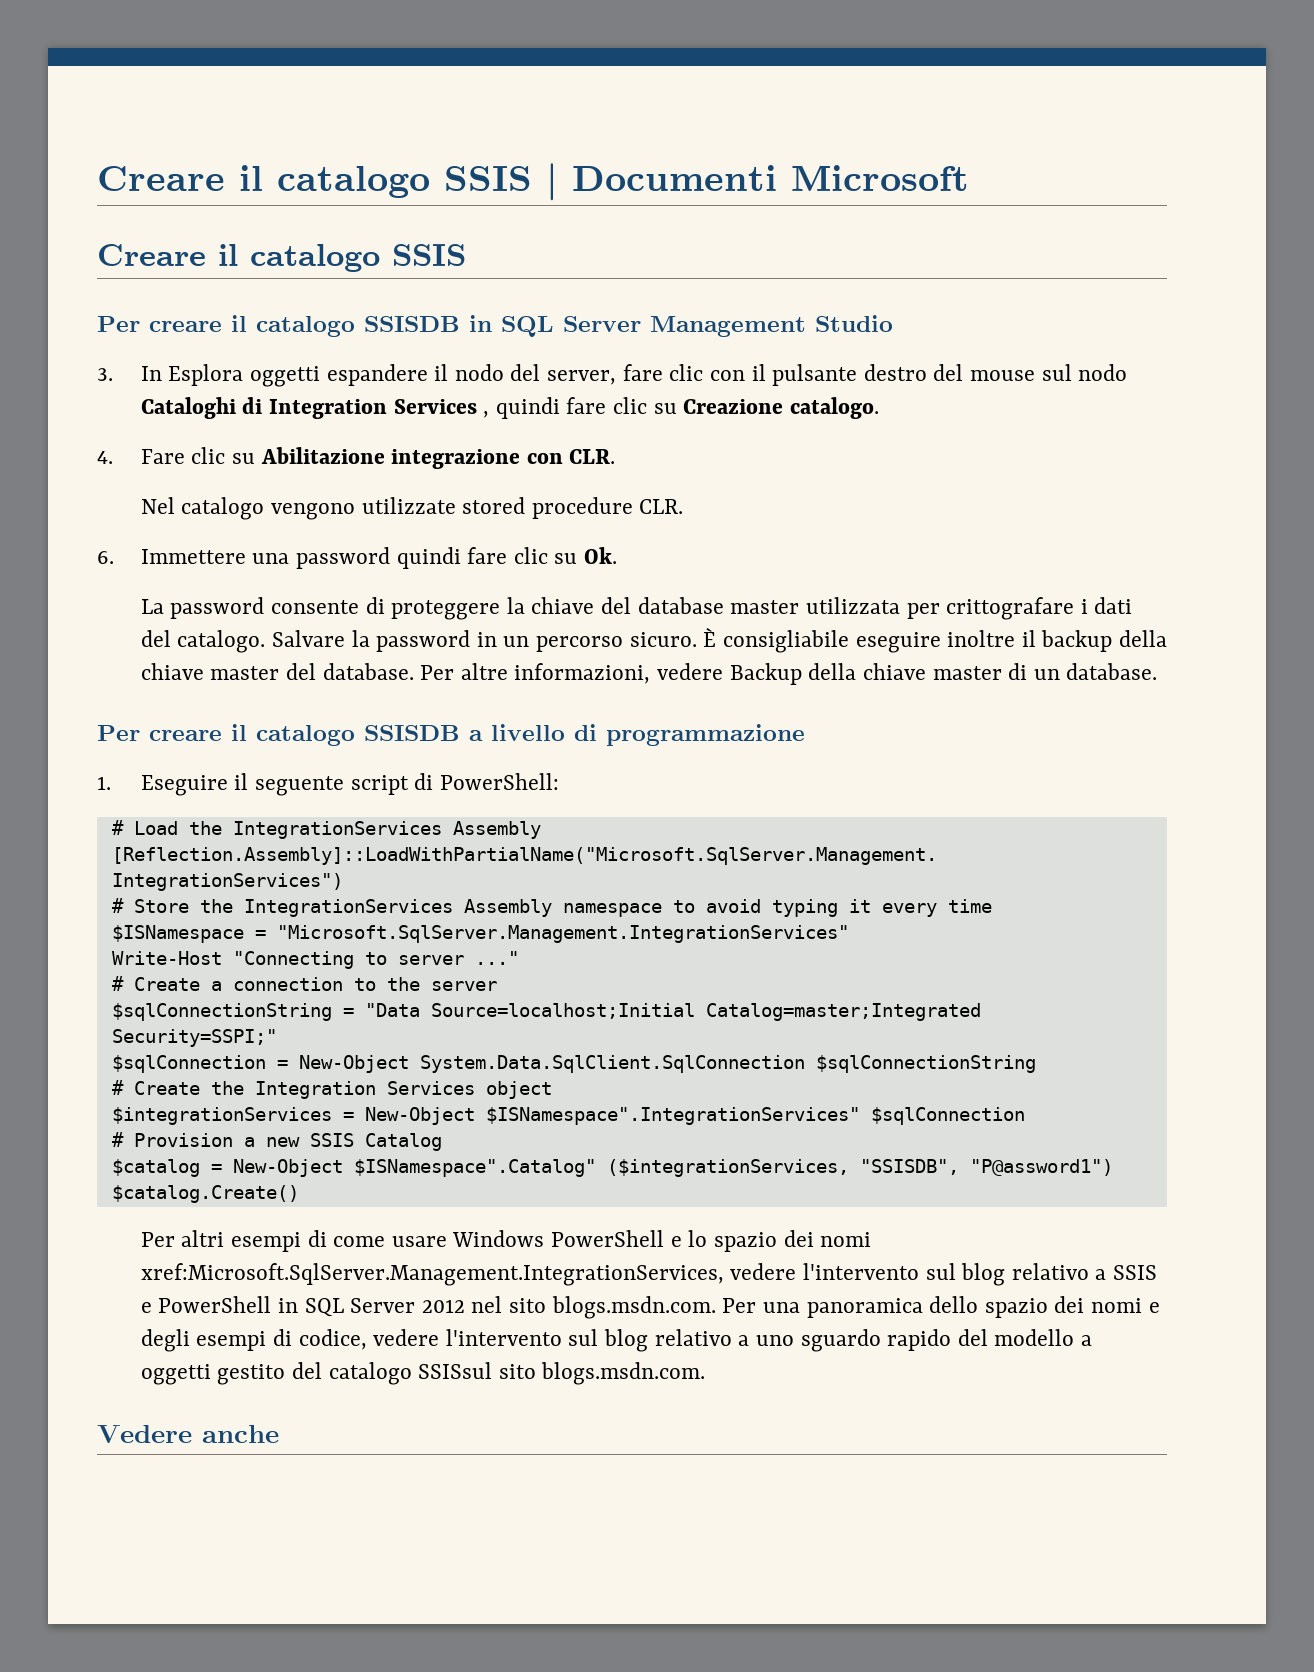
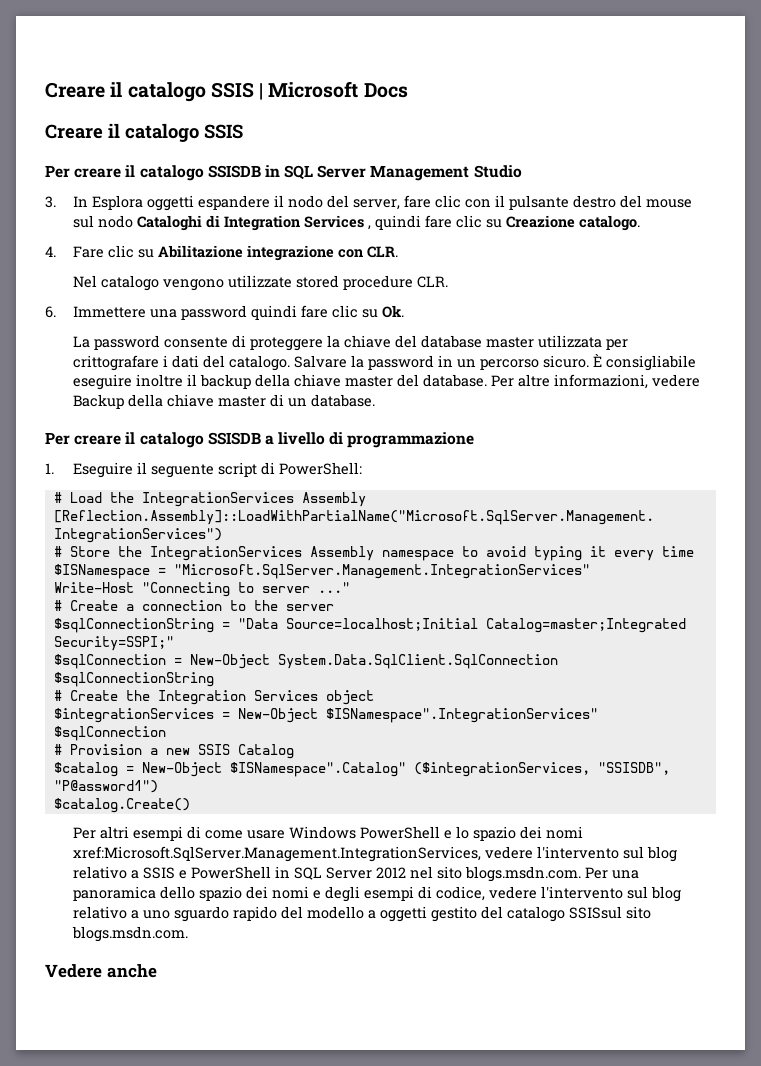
- Creare il catalogo SSIS | Documenti Microsoft
+ Creare il catalogo SSIS | Microsoft Docs

